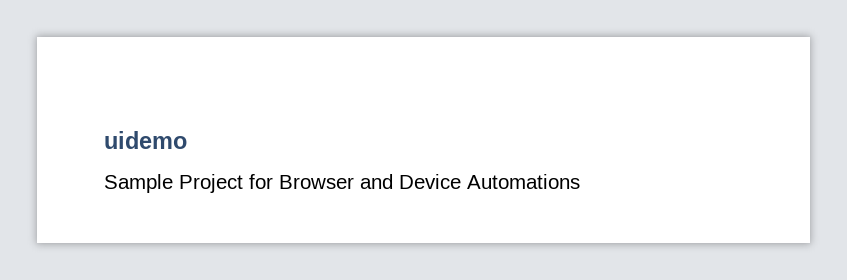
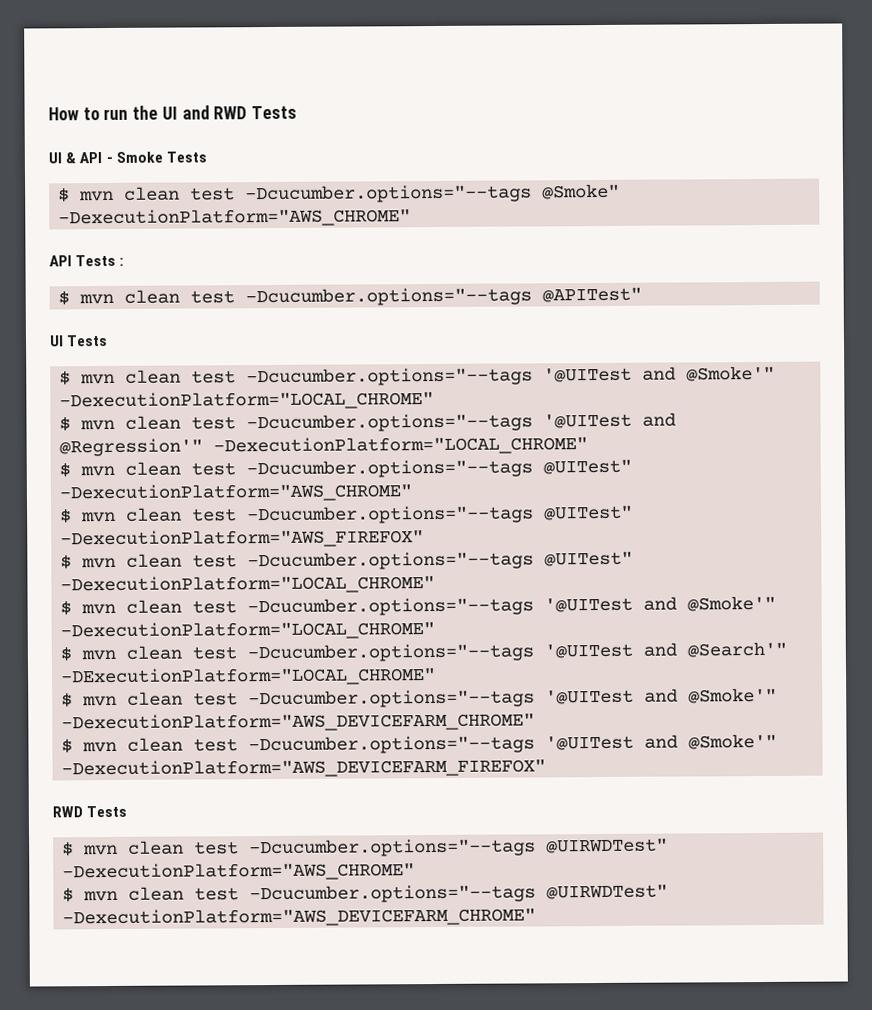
- uidemo
- Sample Project for Browser and Device Automations
+ How to run the UI and RWD Tests
+ UI & API - Smoke Tests
+ $ mvn clean test -Dcucumber.options="--tags @Smoke" -DexecutionPlatform="AWS_CHROME"
+ API Tests :
+ $ mvn clean test -Dcucumber.options="--tags @APITest"
+ UI Tests
+ $ mvn clean test -Dcucumber.options="--tags '@UITest and @Smoke'" -DexecutionPlatform="LOCAL_CHROME"
+ $ mvn clean test -Dcucumber.options="--tags '@UITest and @Regression'" -DexecutionPlatform="LOCAL_CHROME"
+ $ mvn clean test -Dcucumber.options="--tags @UITest" -DexecutionPlatform="AWS_CHROME"
+ $ mvn clean test -Dcucumber.options="--tags @UITest" -DexecutionPlatform="AWS_FIREFOX"
+ $ mvn clean test -Dcucumber.options="--tags @UITest" -DexecutionPlatform="LOCAL_CHROME"
+ $ mvn clean test -Dcucumber.options="--tags '@UITest and @Smoke'" -DexecutionPlatform="LOCAL_CHROME"
+ $ mvn clean test -Dcucumber.options="--tags '@UITest and @Search'" -DExecutionPlatform="LOCAL_CHROME"
+ $ mvn clean test -Dcucumber.options="--tags '@UITest and @Smoke'" -DexecutionPlatform="AWS_DEVICEFARM_CHROME"
+ $ mvn clean test -Dcucumber.options="--tags '@UITest and @Smoke'" -DexecutionPlatform="AWS_DEVICEFARM_FIREFOX"
+ RWD Tests
+ $ mvn clean test -Dcucumber.options="--tags @UIRWDTest" -DexecutionPlatform="AWS_CHROME"
+ $ mvn clean test -Dcucumber.options="--tags @UIRWDTest" -DexecutionPlatform="AWS_DEVICEFARM_CHROME"

